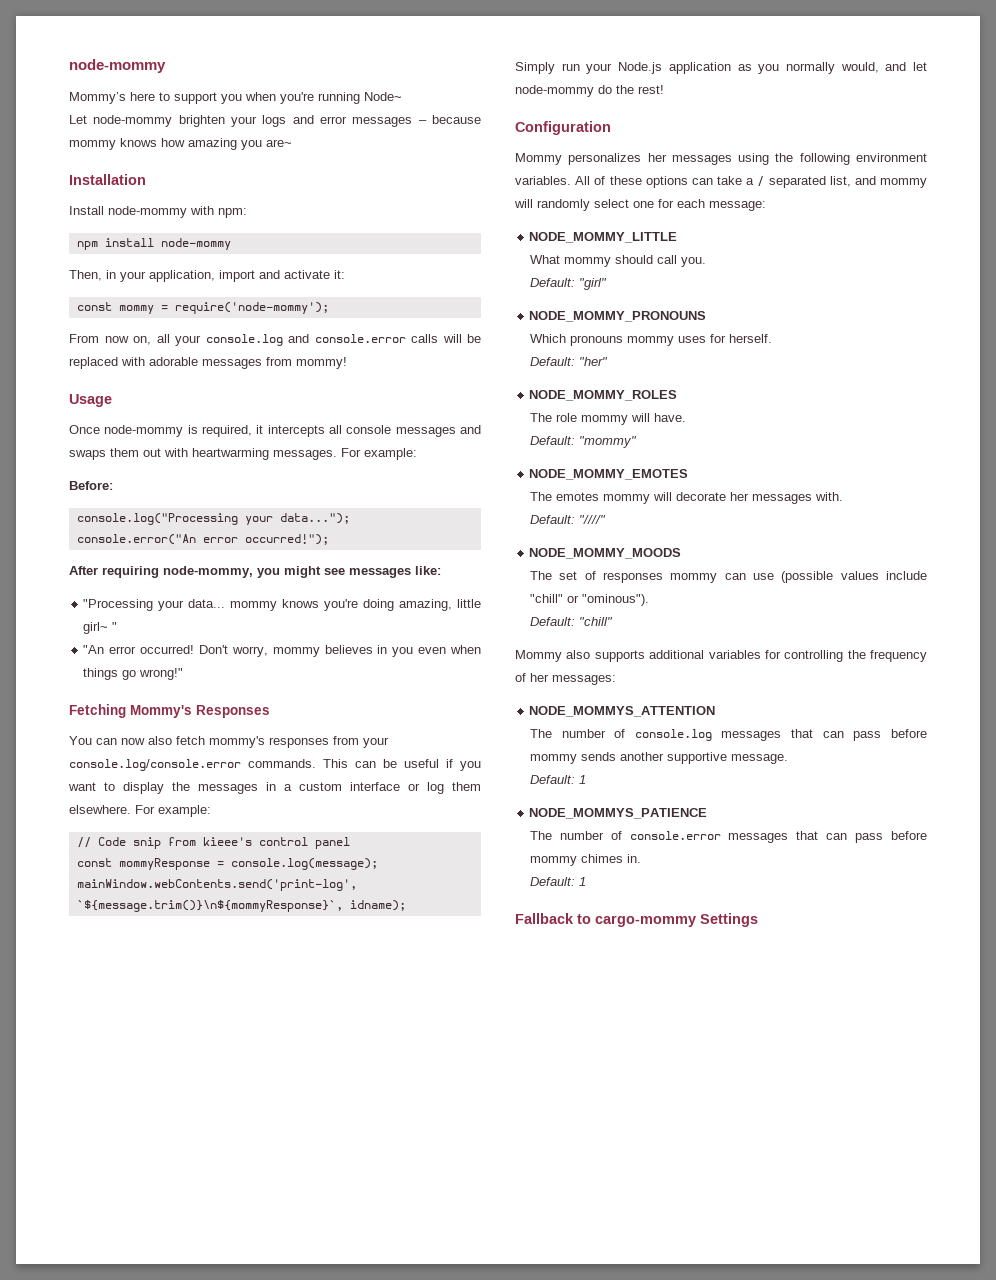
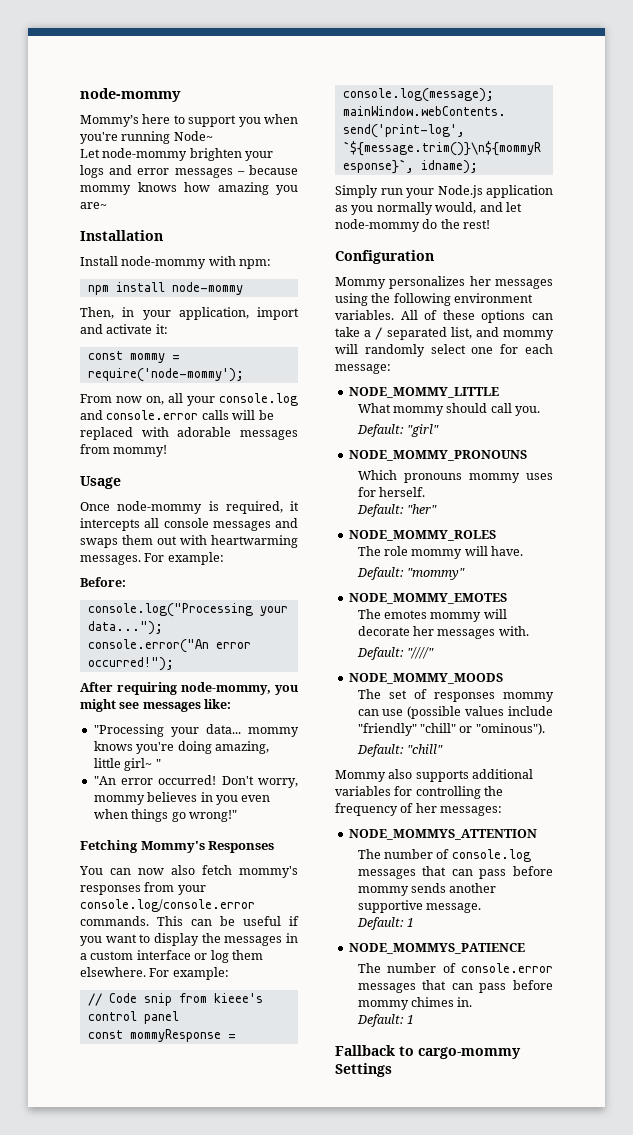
- The set of responses mommy can use (possible values include "chill" or "ominous").
+ The set of responses mommy can use (possible values include "friendly" "chill" or "ominous").

